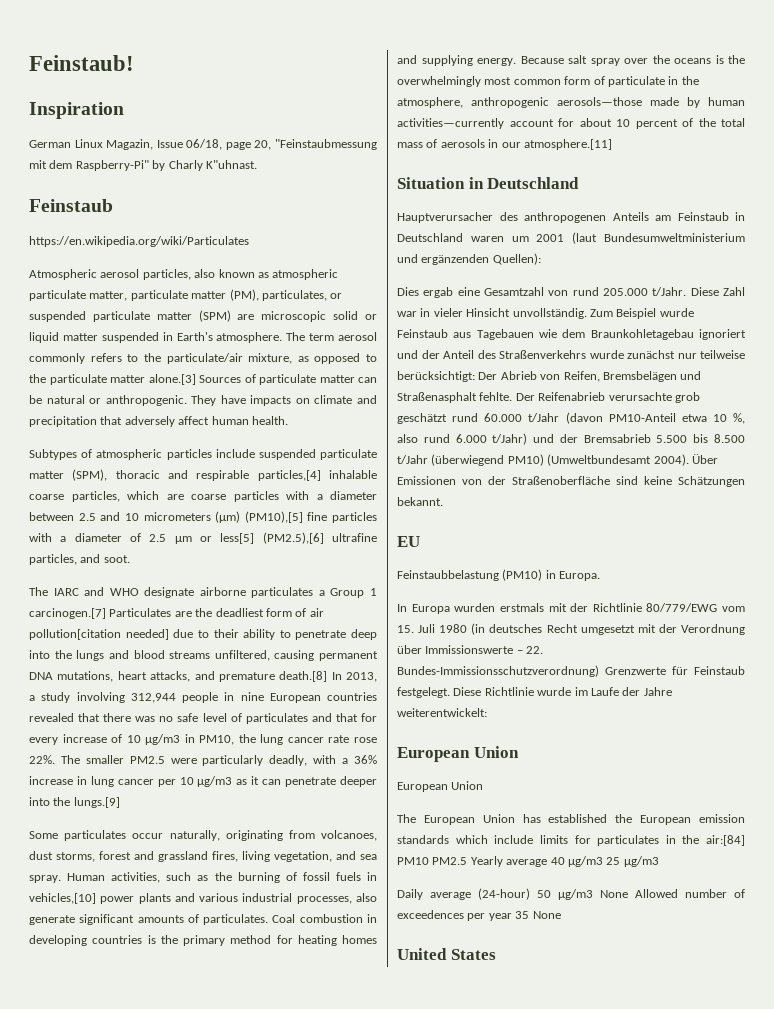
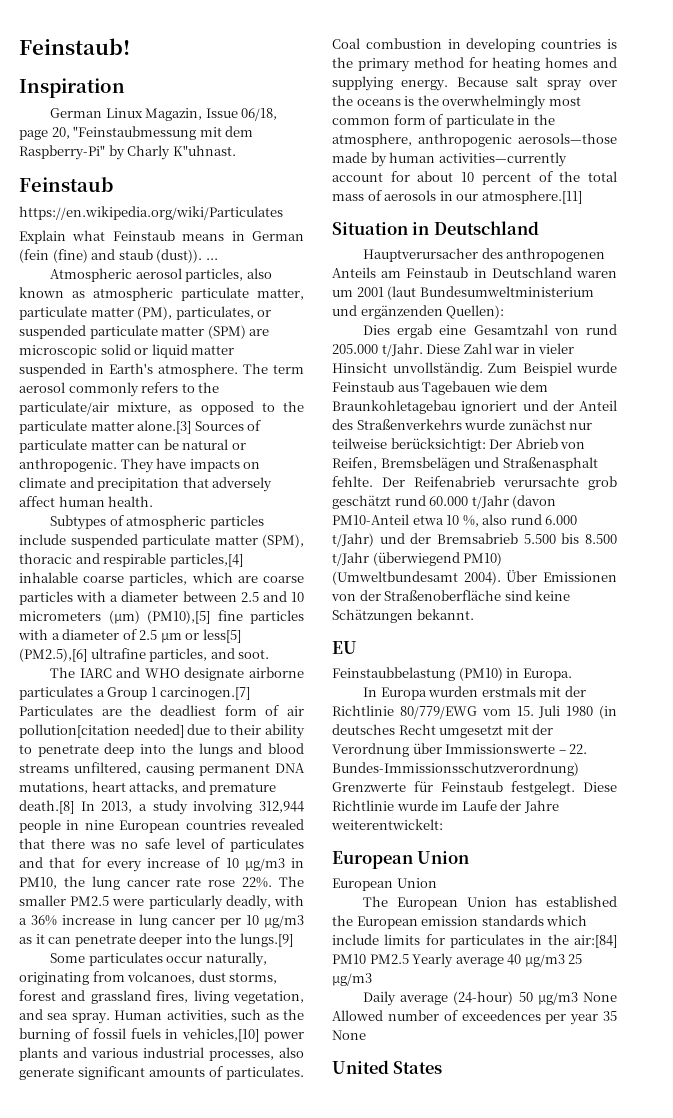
+ Explain what Feinstaub means in German (fein (fine) and staub (dust)). ...

